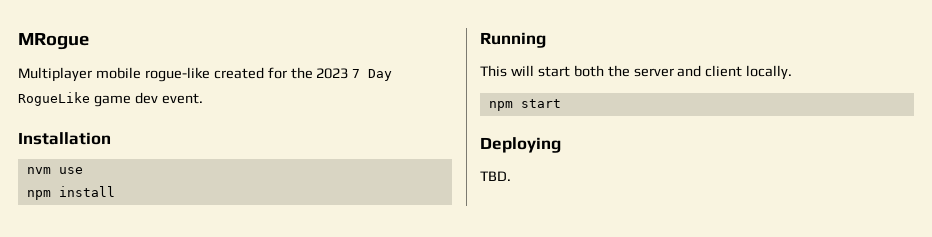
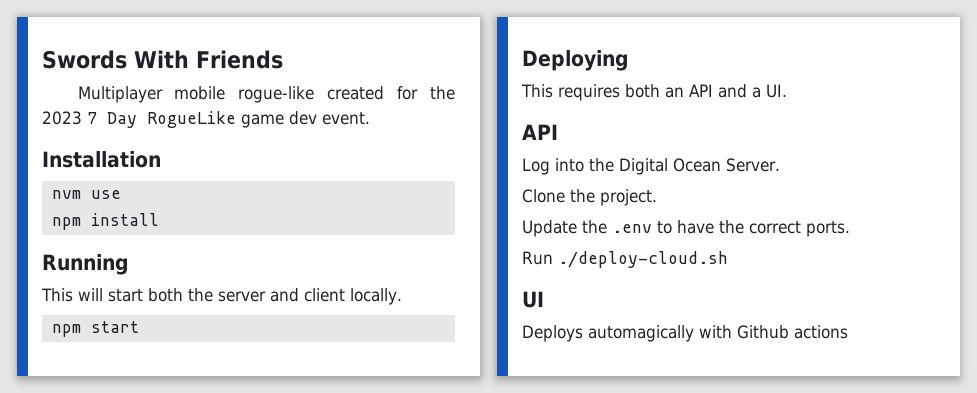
- MRogue
+ Swords With Friends
- TBD.
+ This requires both an API and a UI.
+ API
+ Log into the Digital Ocean Server.
+ Clone the project.
+ Update the .env to have the correct ports.
+ Run ./deploy-cloud.sh
+ UI
+ Deploys automagically with Github actions

